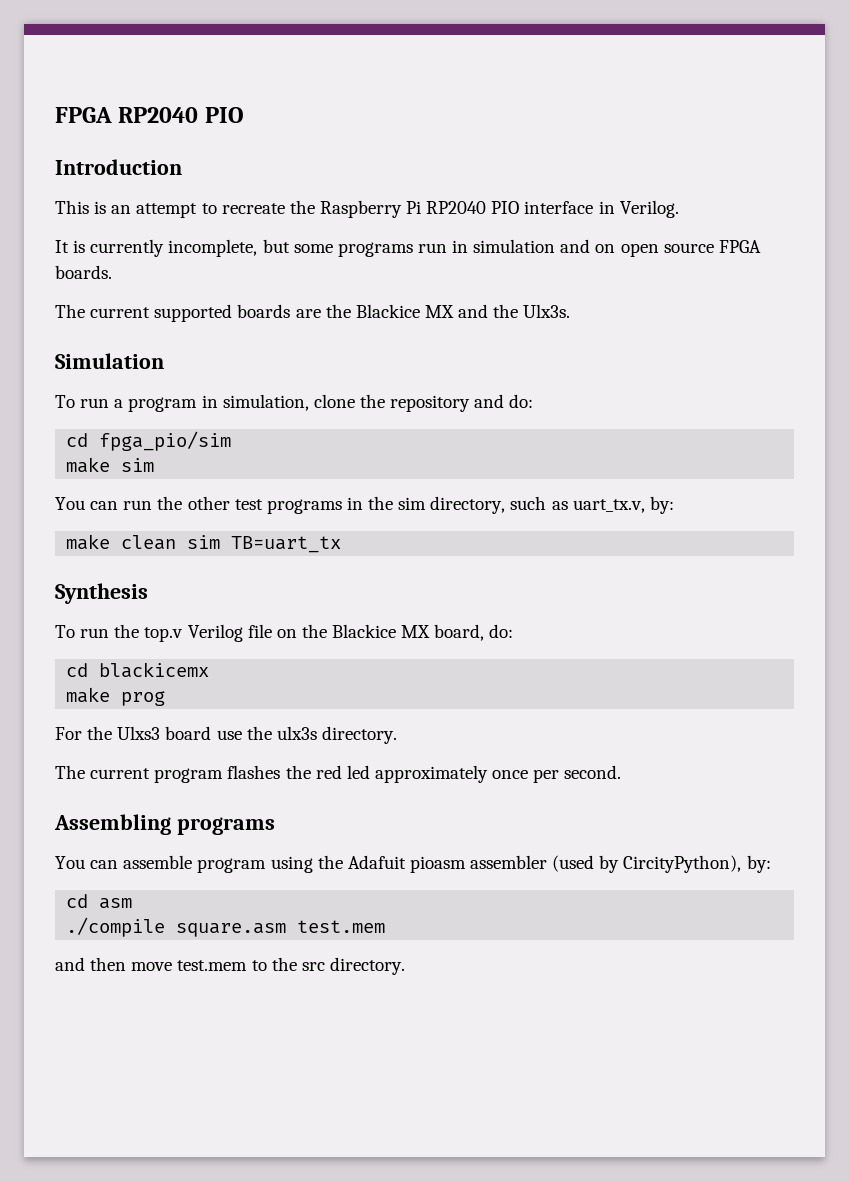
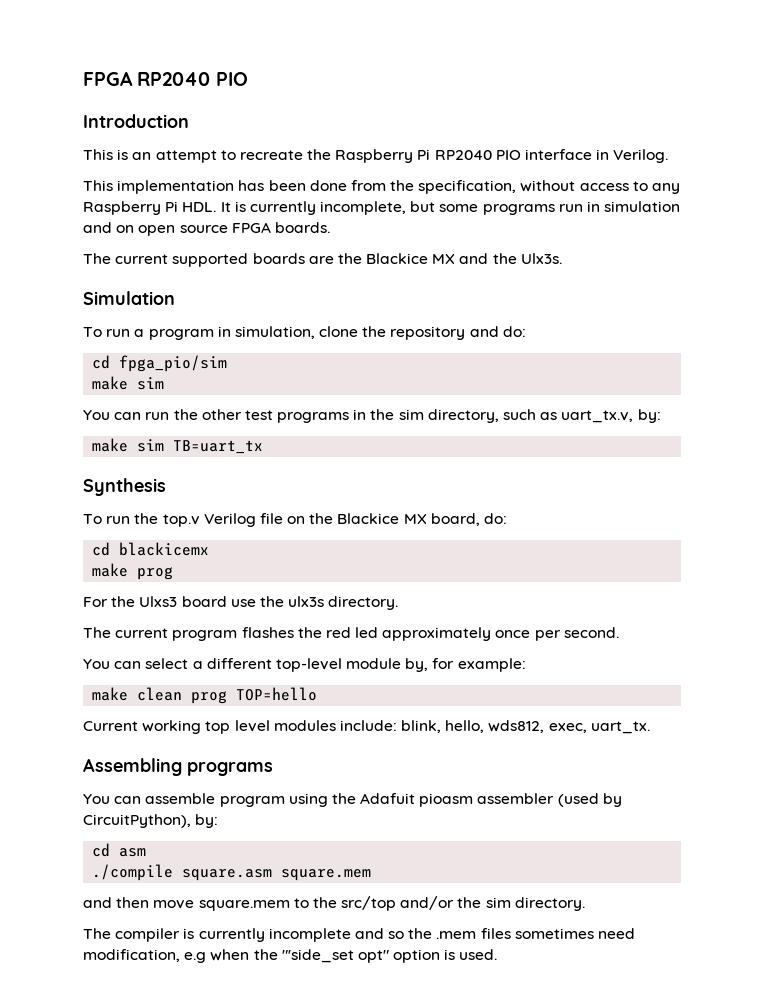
- It is currently incomplete, but some programs run in simulation and on open source FPGA boards.
+ This implementation has been done from the specification, without access to any Raspberry Pi HDL. It is currently incomplete, but some programs run in simulation and on open source FPGA boards.
- make clean sim TB=uart_tx
+ make sim TB=uart_tx
+ You can select a different top-level module by, for example:
+ make clean prog TOP=hello
+ Current working top level modules include: blink, hello, wds812, exec, uart_tx.
- You can assemble program using the Adafuit pioasm assembler (used by CircityPython), by:
+ You can assemble program using the Adafuit pioasm assembler (used by CircuitPython), by:
- ./compile square.asm test.mem
+ ./compile square.asm square.mem
- and then move test.mem to the src directory.
+ and then move square.mem to the src/top and/or the sim directory.
+ The compiler is currently incomplete and so the .mem files sometimes need modification, e.g when the "'side_set opt" option is used.

